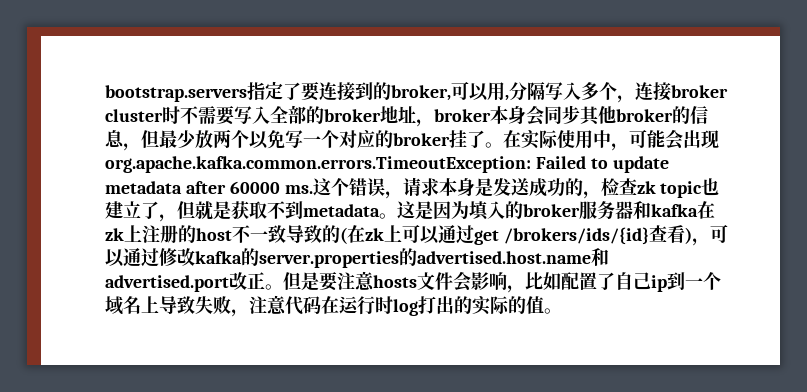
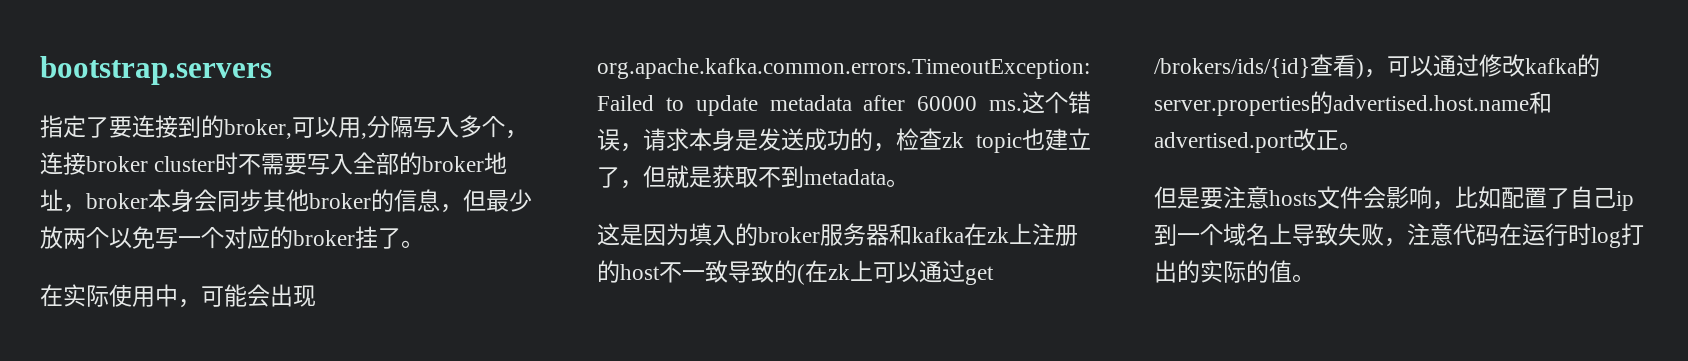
- bootstrap.servers指定了要连接到的broker,可以用,分隔写入多个，连接broker cluster时不需要写入全部的broker地址，broker本身会同步其他broker的信息，但最少放两个以免写一个对应的broker挂了。在实际使用中，可能会出现org.apache.kafka.common.errors.TimeoutException: Failed to update metadata after 60000 ms.
+ bootstrap.servers
+ 指定了要连接到的broker,可以用,分隔写入多个，连接broker cluster时不需要写入全部的broker地址，broker本身会同步其他broker的信息，但最少放两个以免写一个对应的broker挂了。
+ 在实际使用中，可能会出现org.apache.kafka.common.errors.TimeoutException: Failed to update metadata after 60000 ms.
- 这个错误，请求本身是发送成功的，检查zk topic也建立了，但就是获取不到metadata。这是因为填入的broker服务器和kafka在zk上注册的host不一致导致的(在zk上可以通过get /brokers/ids/{id}查看)，可以通过修改kafka的server.properties的advertised.host.name和advertised.port改正。但是要注意hosts文件会影响，比如配置了自己ip到一个域名上导致失败，注意代码在运行时log打出的实际的值。
+ 这个错误，请求本身是发送成功的，检查zk topic也建立了，但就是获取不到metadata。
+ 这是因为填入的broker服务器和kafka在zk上注册的host不一致导致的(在zk上可以通过get /brokers/ids/{id}查看)，可以通过修改kafka的server.properties的advertised.host.name和advertised.port改正。
+ 但是要注意hosts文件会影响，比如配置了自己ip到一个域名上导致失败，注意代码在运行时log打出的实际的值。

